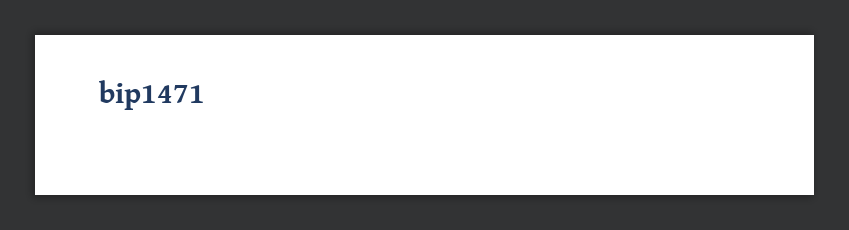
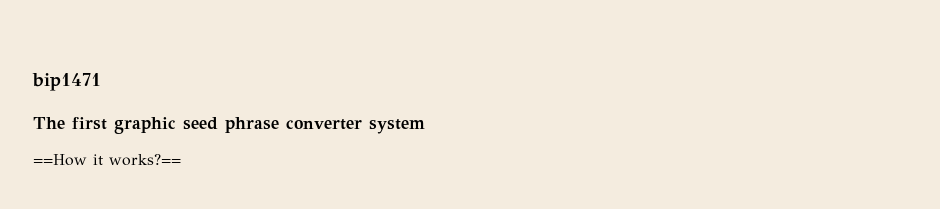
+ The first graphic seed phrase converter system
+ ==How it works?==

